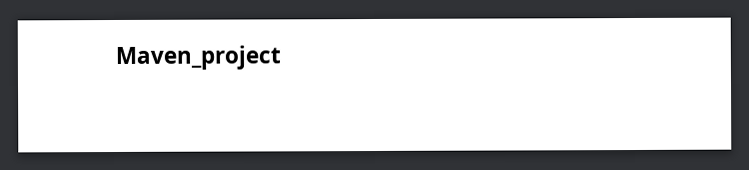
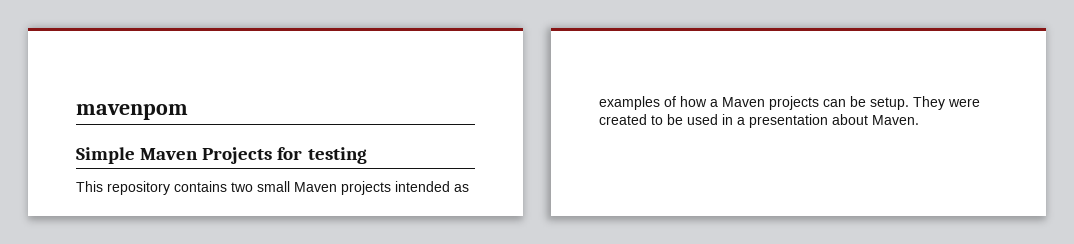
- Maven_project
+ mavenpom
+ Simple Maven Projects for testing
+ This repository contains two small Maven projects intended as examples of how a Maven projects can be setup. They were created to be used in a presentation about Maven.

